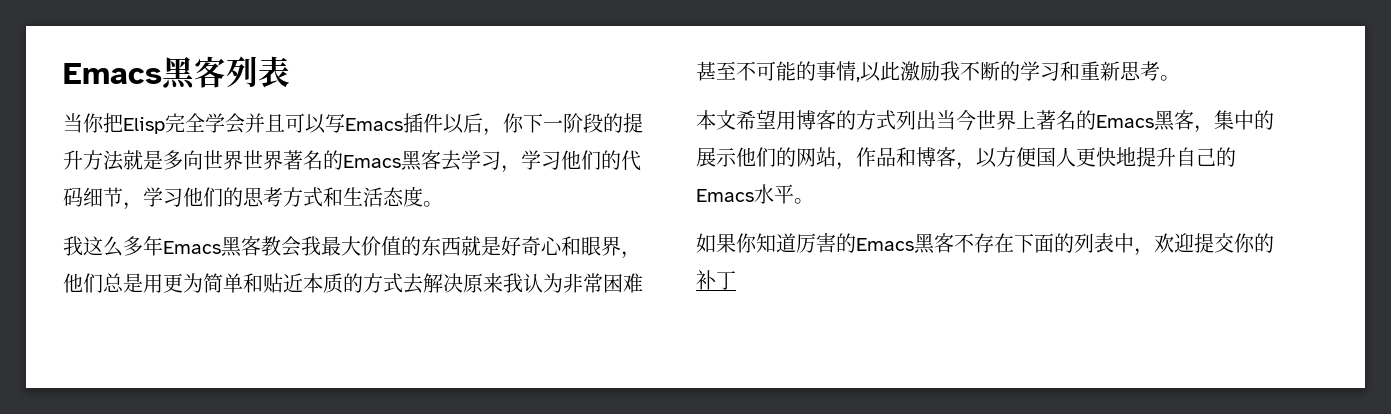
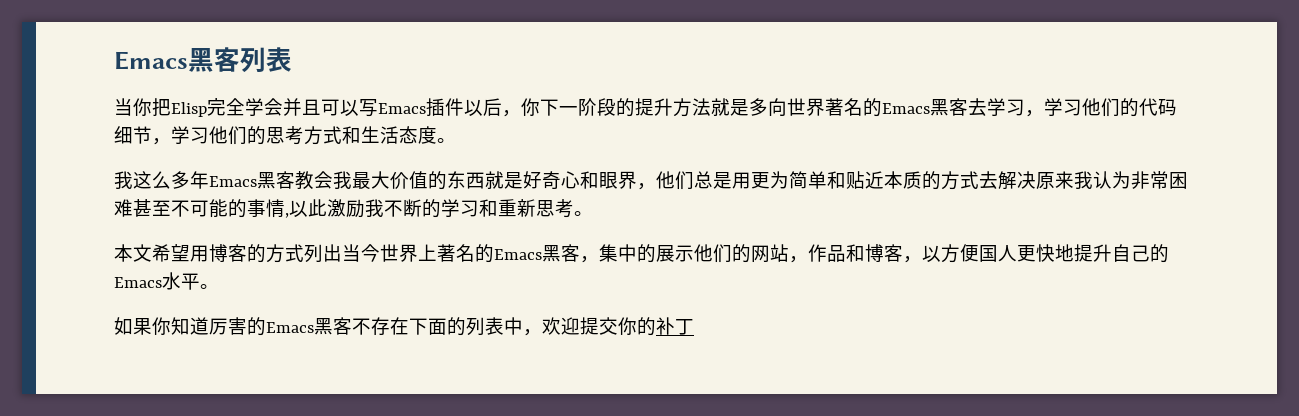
- 当你把Elisp完全学会并且可以写Emacs插件以后，你下一阶段的提升方法就是多向世界世界著名的Emacs黑客去学习，学习他们的代码细节，学习他们的思考方式和生活态度。
+ 当你把Elisp完全学会并且可以写Emacs插件以后，你下一阶段的提升方法就是多向世界著名的Emacs黑客去学习，学习他们的代码细节，学习他们的思考方式和生活态度。

